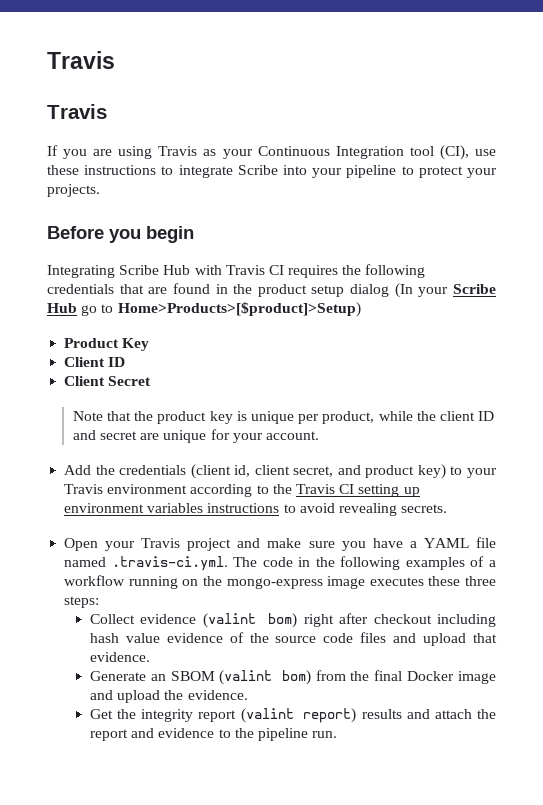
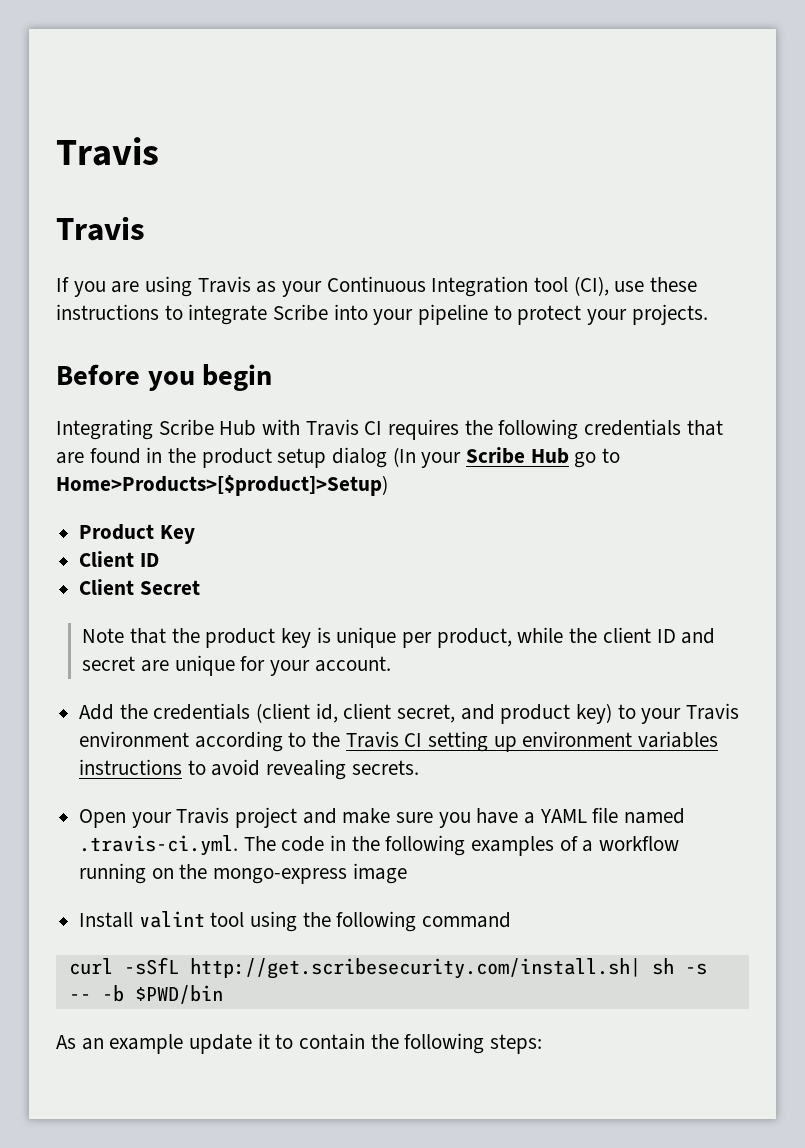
- Open your Travis project and make sure you have a YAML file named .travis-ci.yml. The code in the following examples of a workflow running on the mongo-express image executes these three steps:
- Collect evidence (valint bom) right after checkout including hash value evidence of the source code files and upload that evidence.
- Generate an SBOM (valint bom) from the final Docker image and upload the evidence.
- Get the integrity report (valint report) results and attach the report and evidence to the pipeline run.
+ Open your Travis project and make sure you have a YAML file named .travis-ci.yml. The code in the following examples of a workflow running on the mongo-express image
+ Install valint tool using the following command
+ curl -sSfL http://get.scribesecurity.com/install.sh| sh -s -- -b $PWD/bin
+ As an example update it to contain the following steps:

